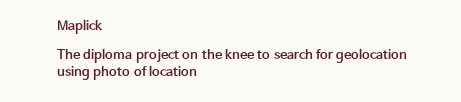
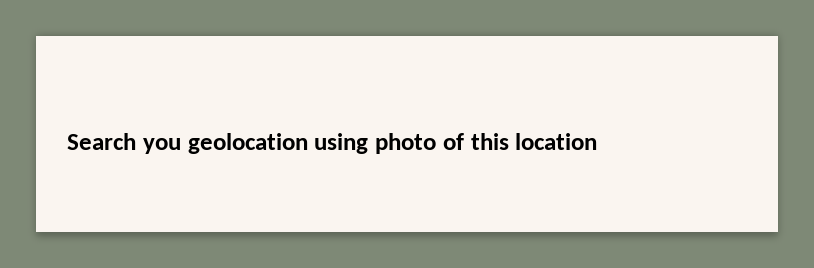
- Maplick
- The diploma project on the knee to search for geolocation using photo of location
+ Search you geolocation using photo of this location

